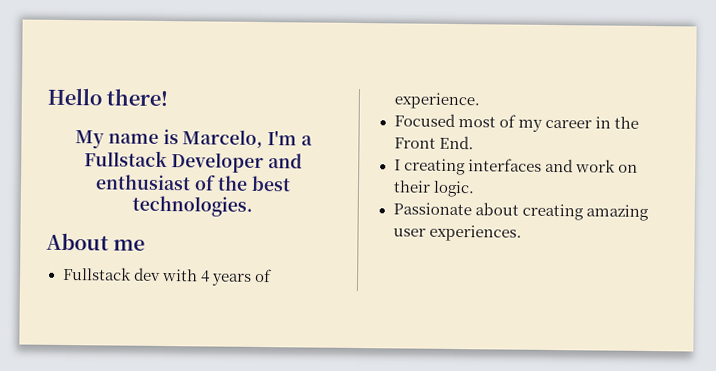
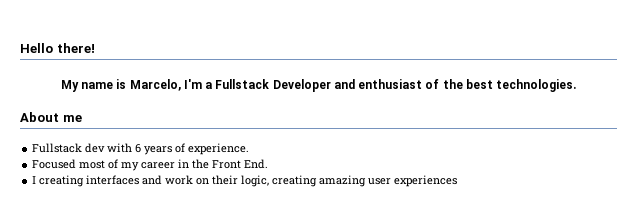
- Fullstack dev with 4 years of experience.
+ Fullstack dev with 6 years of experience.
- I creating interfaces and work on their logic.
- Passionate about creating amazing user experiences.
+ I creating interfaces and work on their logic, creating amazing user experiences

